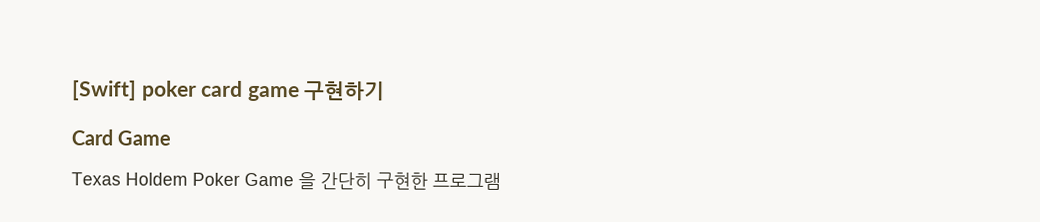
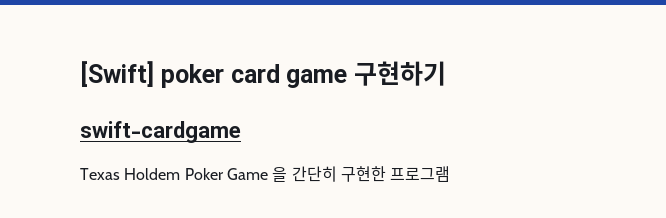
- Card Game
+ swift-cardgame

